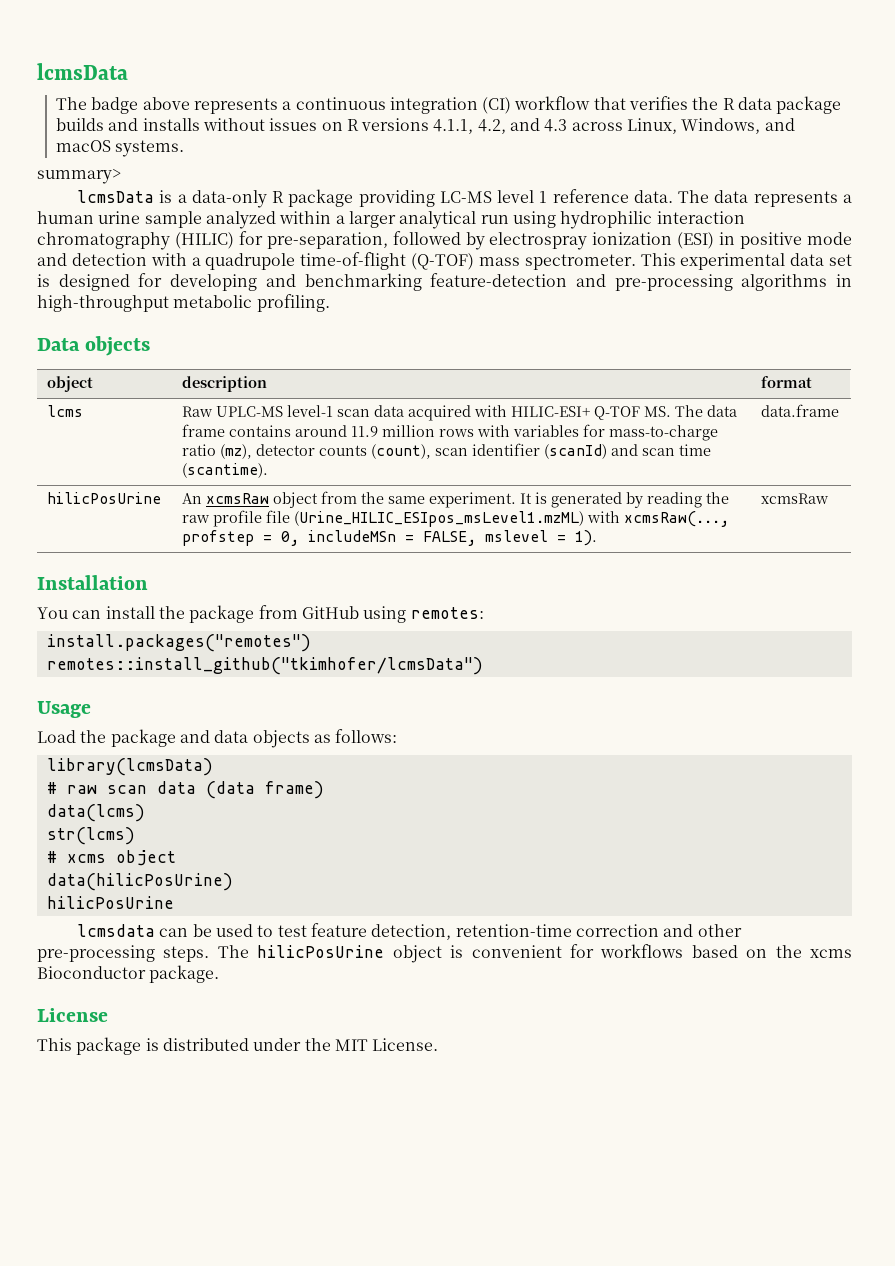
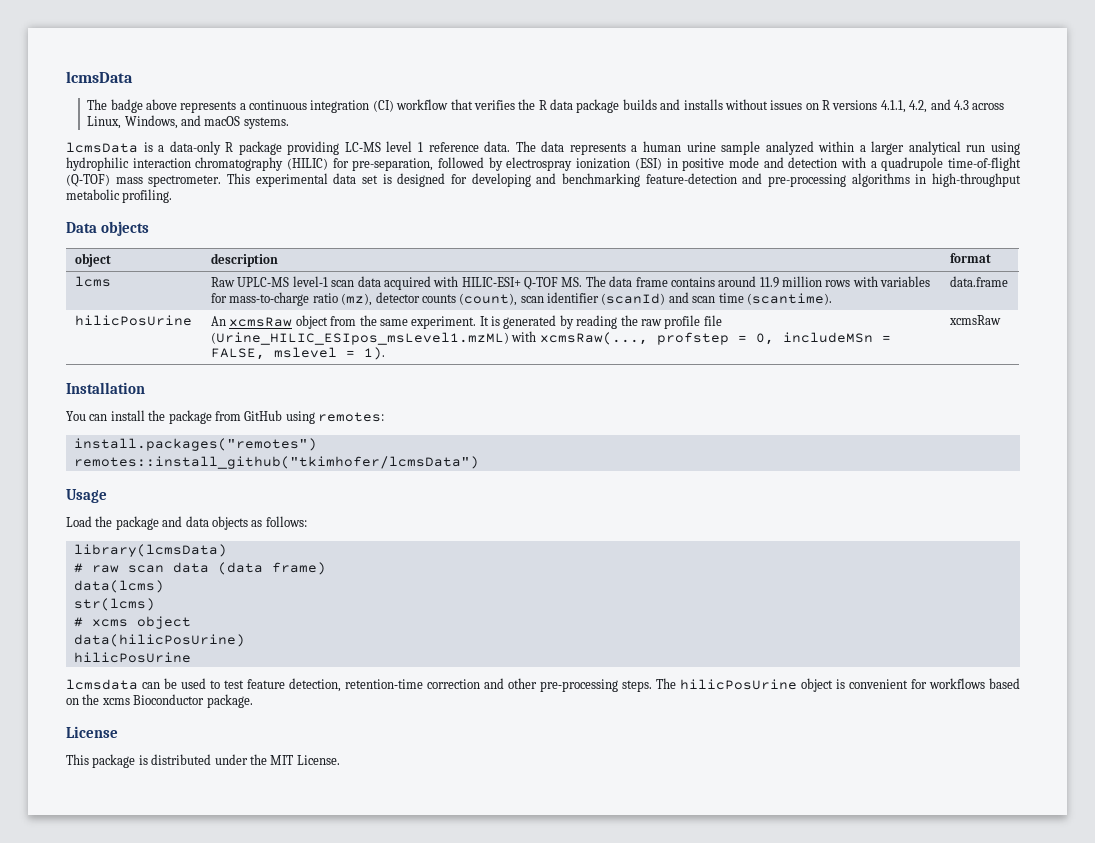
- summary>

